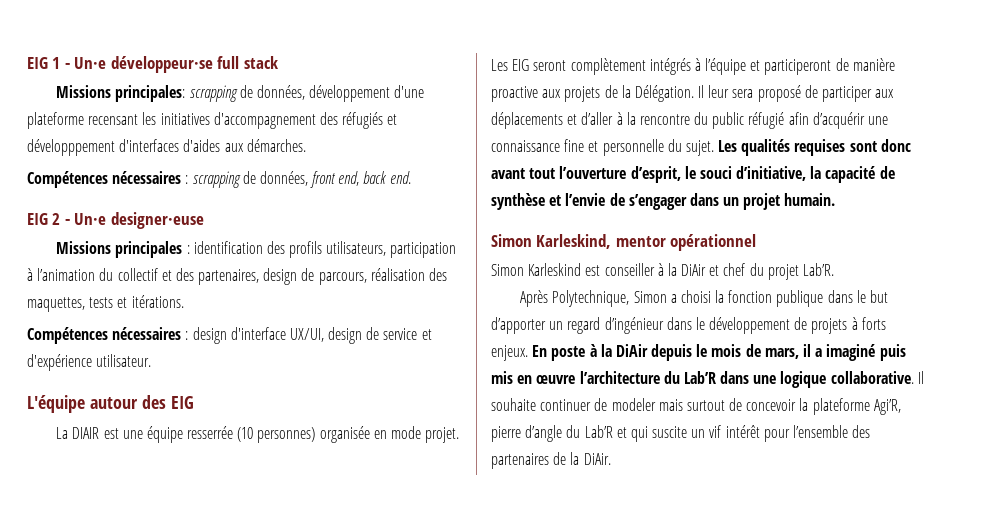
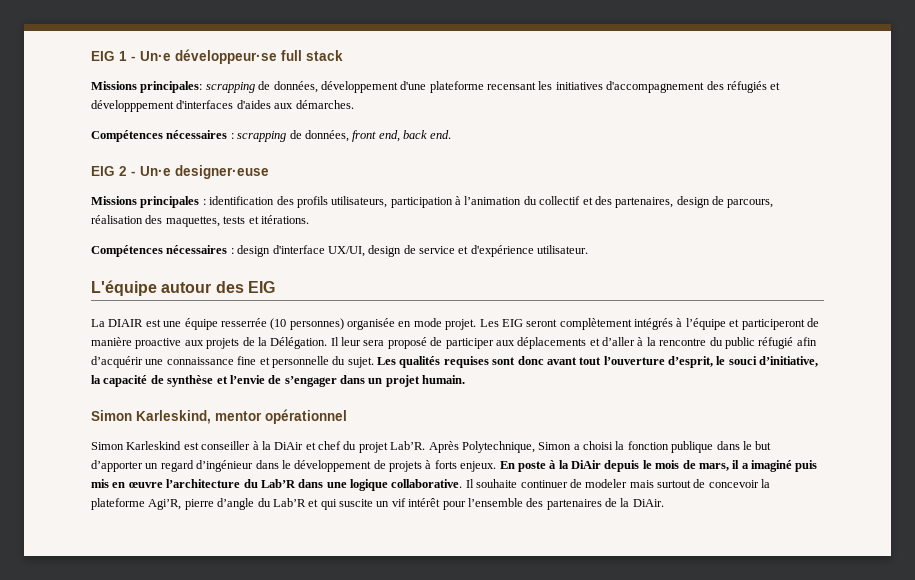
- Simon Karleskind est conseiller à la DiAir et chef du projet Lab’R.
- Après Polytechnique, Simon a choisi la fonction publique dans le but d’apporter un regard d’ingénieur dans le développement de projets à forts enjeux.
+ Simon Karleskind est conseiller à la DiAir et chef du projet Lab’R. Après Polytechnique, Simon a choisi la fonction publique dans le but d’apporter un regard d’ingénieur dans le développement de projets à forts enjeux.

